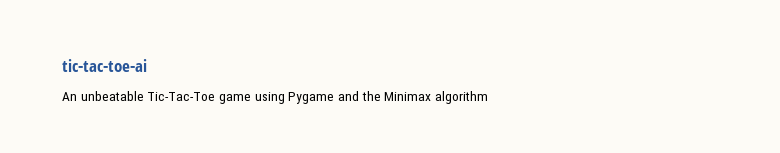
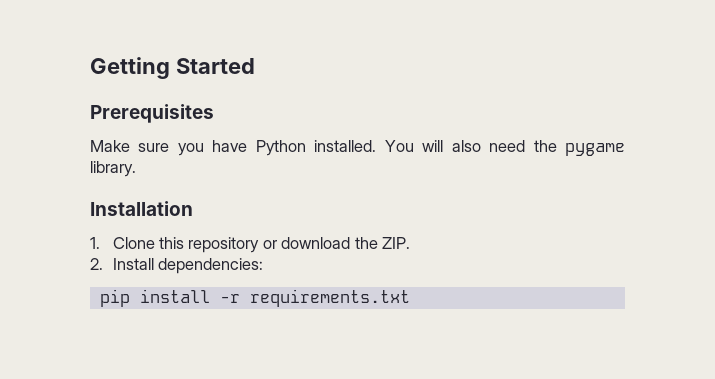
- tic-tac-toe-ai
- An unbeatable Tic-Tac-Toe game using Pygame and the Minimax algorithm
+ Getting Started
+ Prerequisites
+ Make sure you have Python installed. You will also need the pygame library.
+ Installation
+ 1. Clone this repository or download the ZIP.
+ 2. Install dependencies:
+ pip install -r requirements.txt

